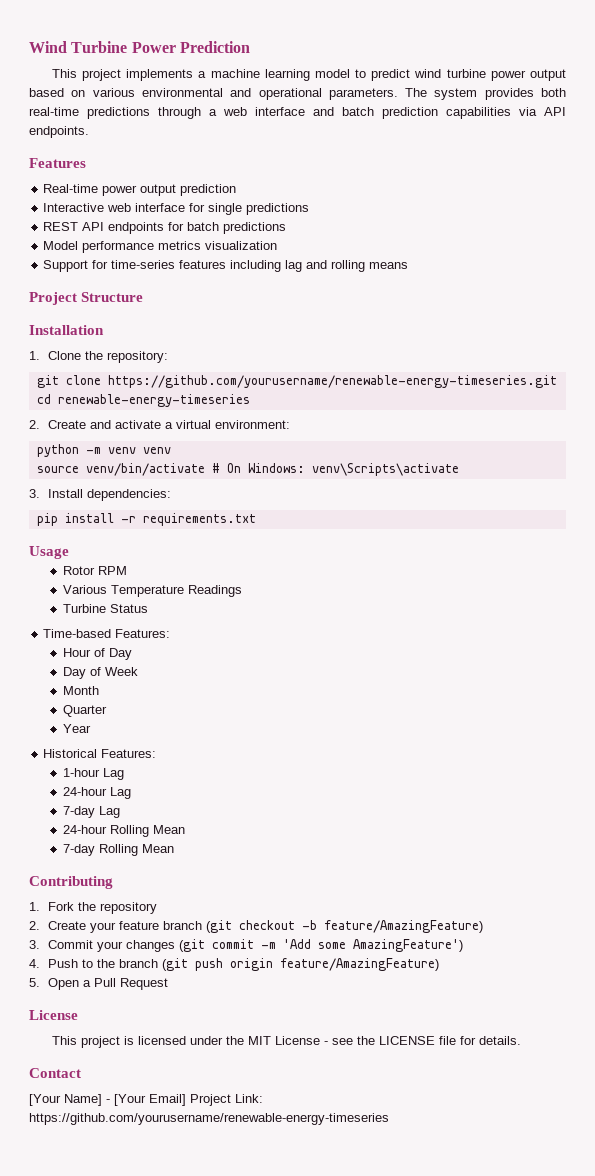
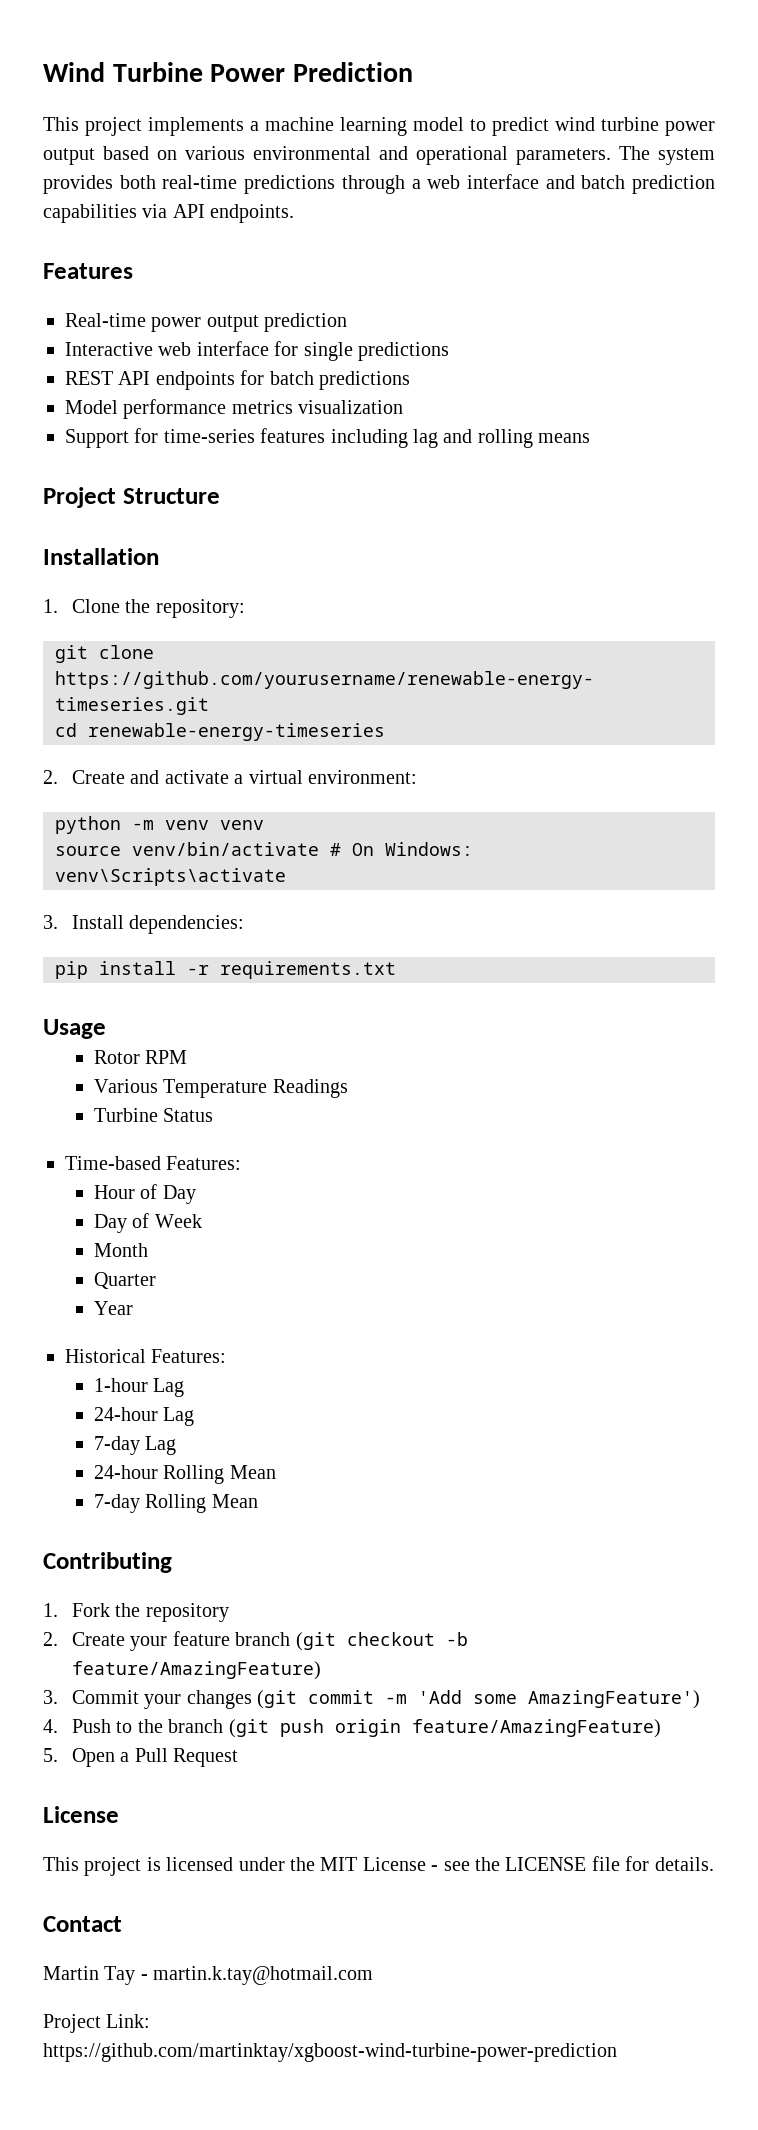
- [Your Name] - [Your Email] Project Link: https://github.com/yourusername/renewable-energy-timeseries
+ Martin Tay - martin.k.tay@hotmail.com
+ Project Link: https://github.com/martinktay/xgboost-wind-turbine-power-prediction

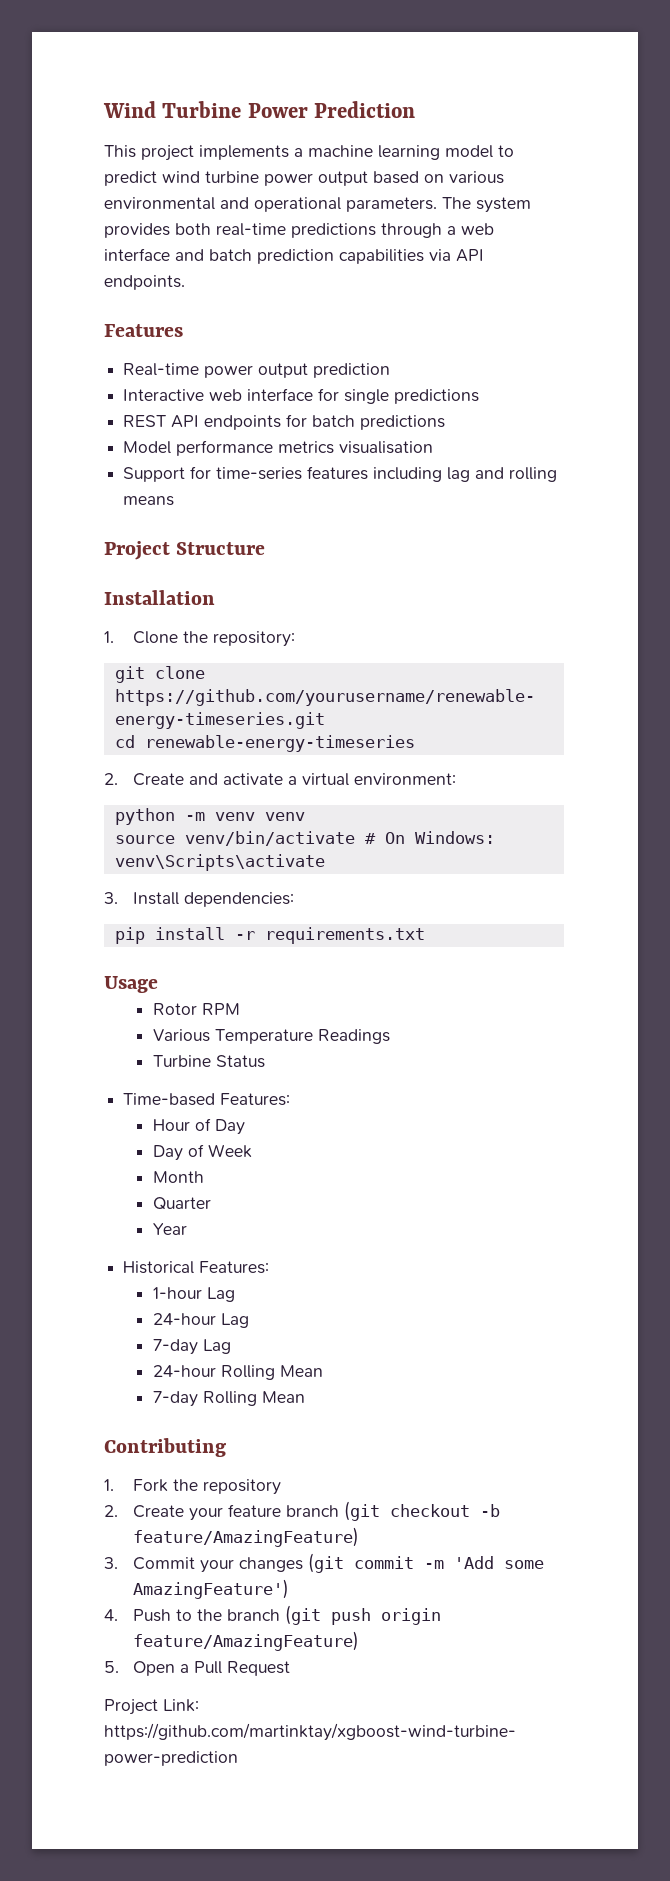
- Model performance metrics visualization
+ Model performance metrics visualisation
  5. Open a Pull Request
- License
- This project is licensed under the MIT License - see the LICENSE file for details.
- Contact
- Martin Tay - martin.k.tay@hotmail.com

